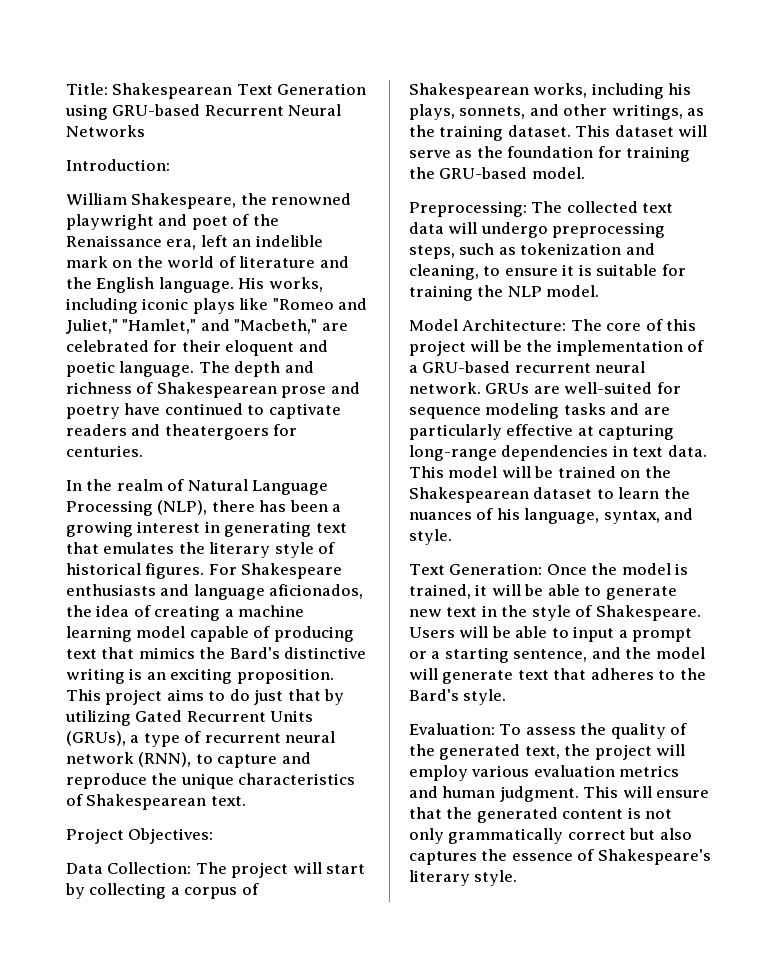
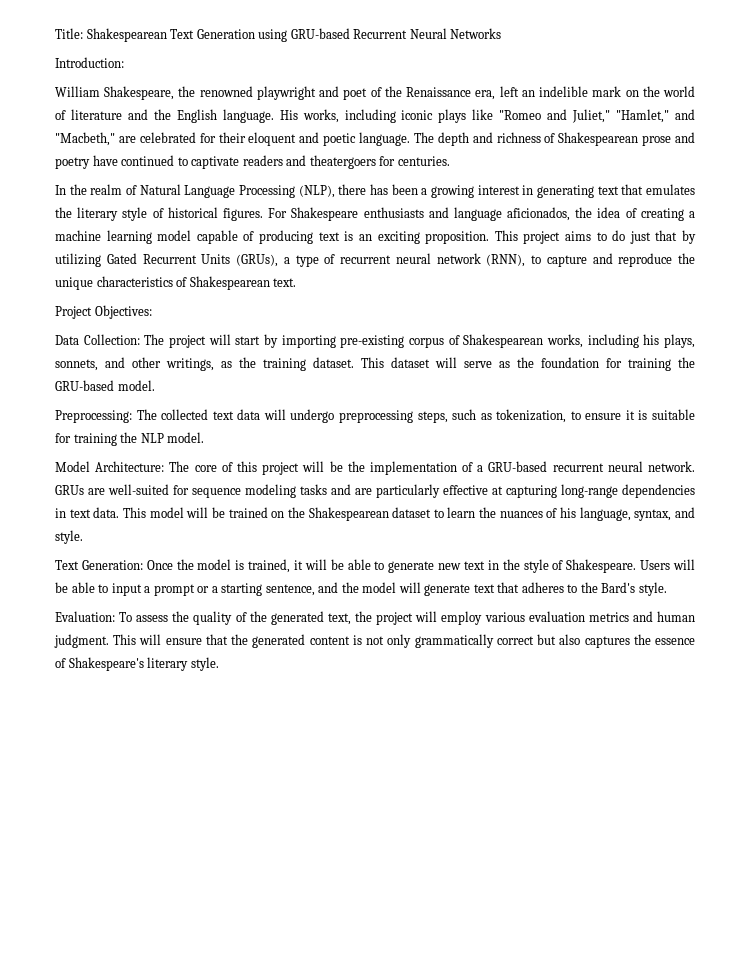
- For Shakespeare enthusiasts and language aficionados, the idea of creating a machine learning model capable of producing text that mimics the Bard's distinctive writing is an exciting proposition.
+ For Shakespeare enthusiasts and language aficionados, the idea of creating a machine learning model capable of producing text is an exciting proposition.
- Data Collection: The project will start by collecting a corpus of Shakespearean works, including his plays, sonnets, and other writings, as the training dataset.
+ Data Collection: The project will start by importing pre-existing corpus of Shakespearean works, including his plays, sonnets, and other writings, as the training dataset.
- Preprocessing: The collected text data will undergo preprocessing steps, such as tokenization and cleaning, to ensure it is suitable for training the NLP model.
+ Preprocessing: The collected text data will undergo preprocessing steps, such as tokenization, to ensure it is suitable for training the NLP model.

